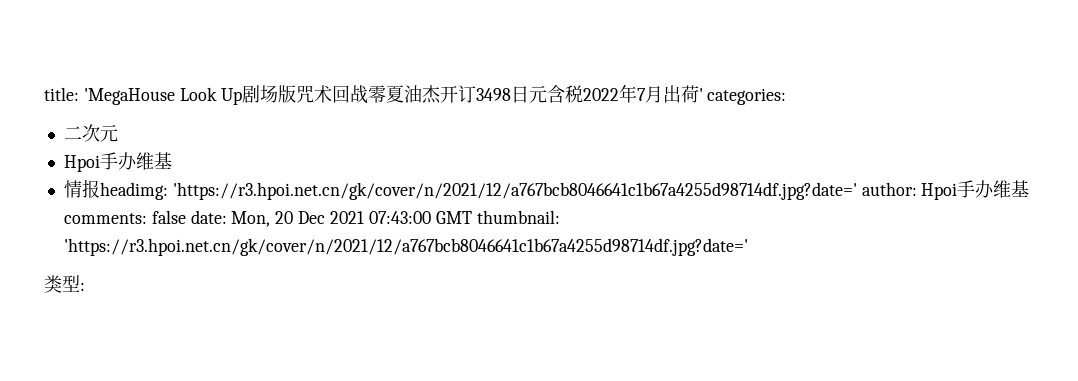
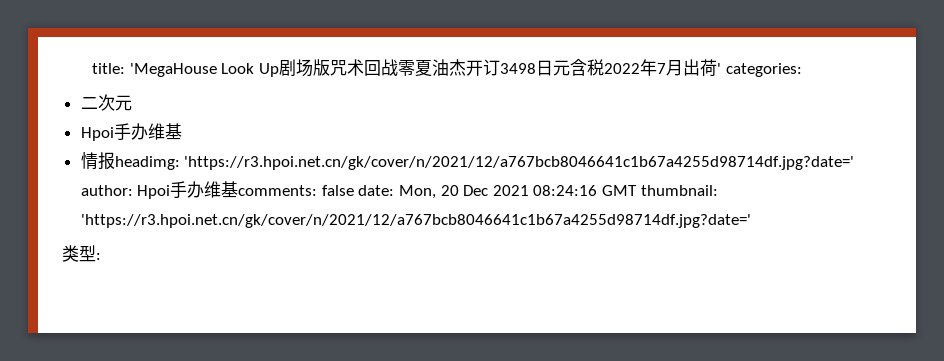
- 情报headimg: 'https://r3.hpoi.net.cn/gk/cover/n/2021/12/a767bcb8046641c1b67a4255d98714df.jpg?date=' author: Hpoi手办维基comments: false date: Mon, 20 Dec 2021 07:43:00 GMT thumbnail: 'https://r3.hpoi.net.cn/gk/cover/n/2021/12/a767bcb8046641c1b67a4255d98714df.jpg?date='
+ 情报headimg: 'https://r3.hpoi.net.cn/gk/cover/n/2021/12/a767bcb8046641c1b67a4255d98714df.jpg?date=' author: Hpoi手办维基comments: false date: Mon, 20 Dec 2021 08:24:16 GMT thumbnail: 'https://r3.hpoi.net.cn/gk/cover/n/2021/12/a767bcb8046641c1b67a4255d98714df.jpg?date='

